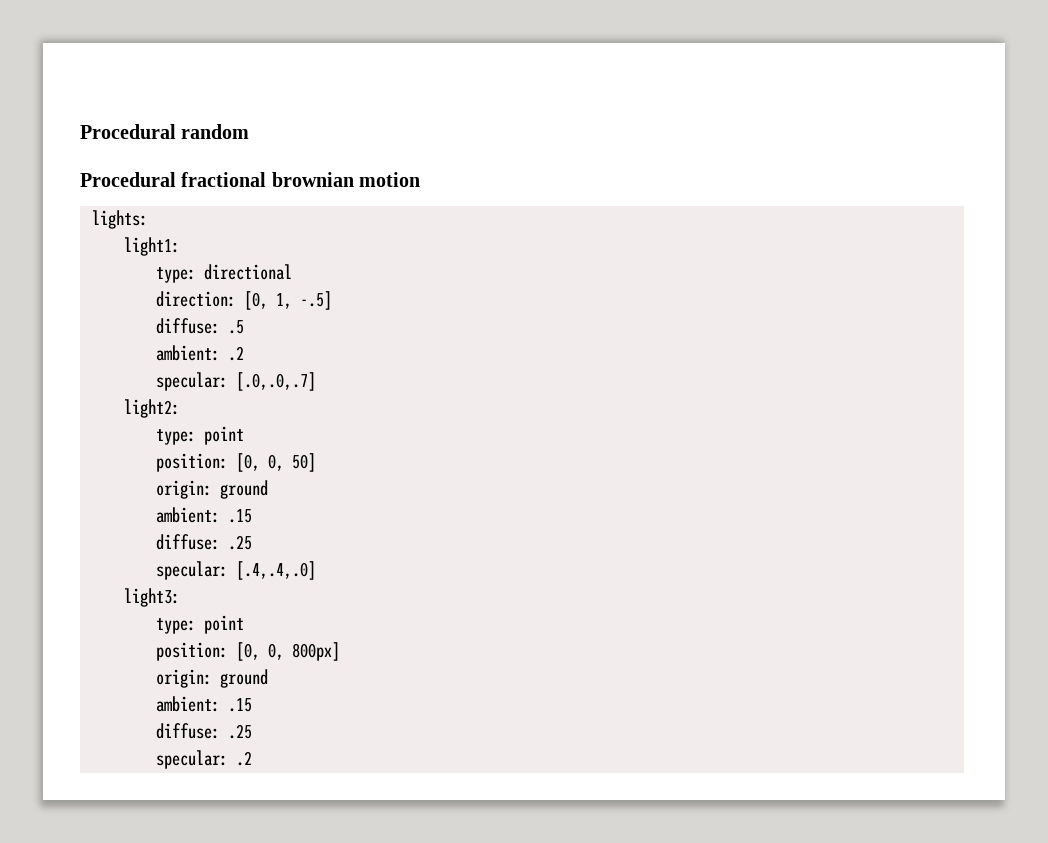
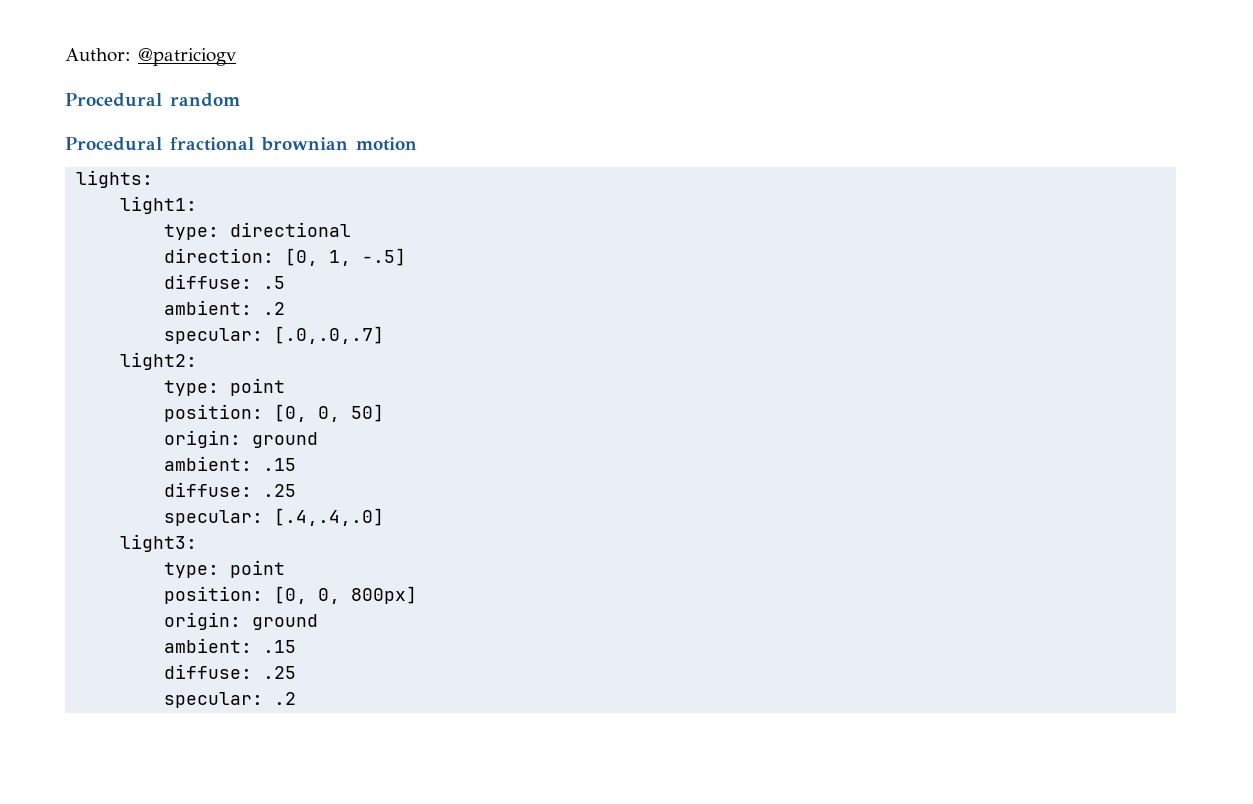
+ Author: @patriciogv

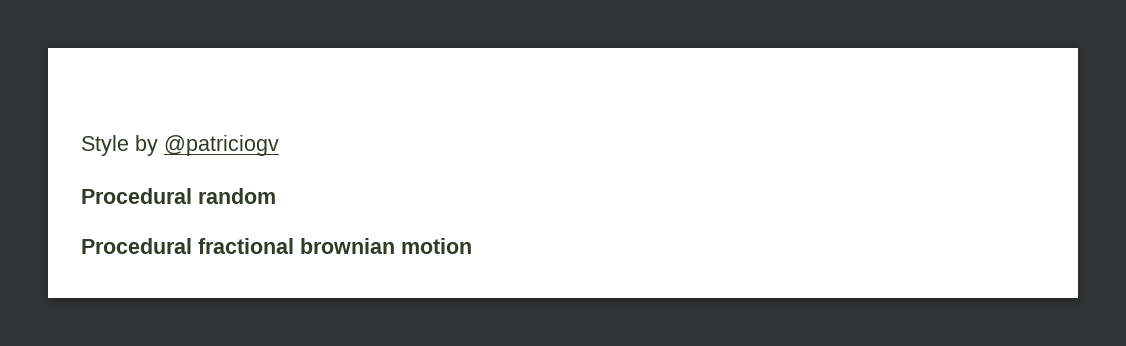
- Author: @patriciogv
+ Style by @patriciogv
- lights:
- light1:
- type: directional
- direction: [0, 1, -.5]
- diffuse: .5
- ambient: .2
- specular: [.0,.0,.7]
- light2:
- type: point
- position: [0, 0, 50]
- origin: ground
- ambient: .15
- diffuse: .25
- specular: [.4,.4,.0]
- light3:
- type: point
- position: [0, 0, 800px]
- origin: ground
- ambient: .15
- diffuse: .25
- specular: .2

